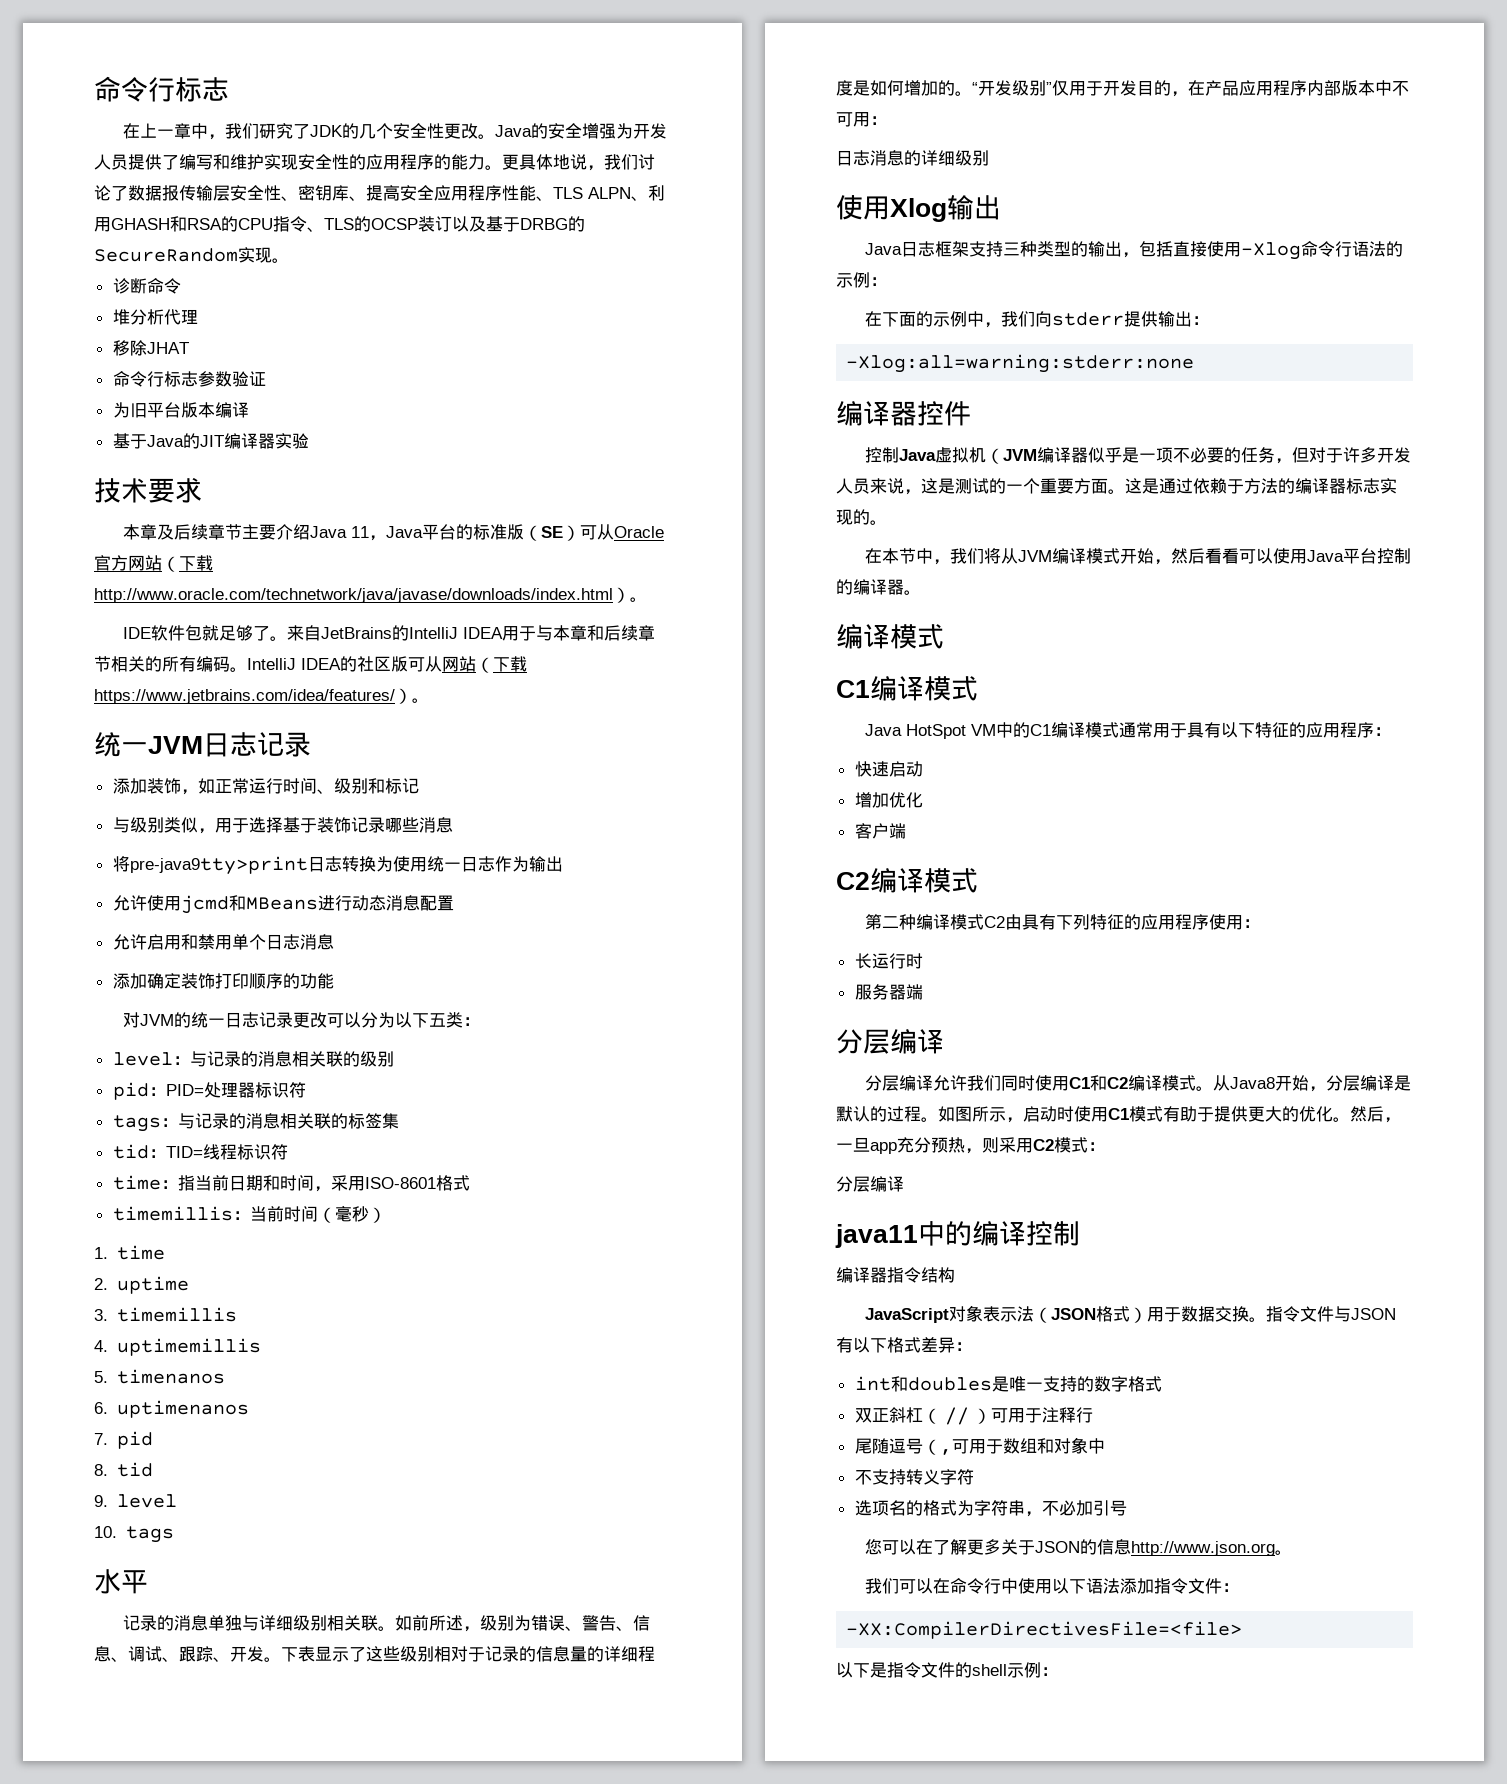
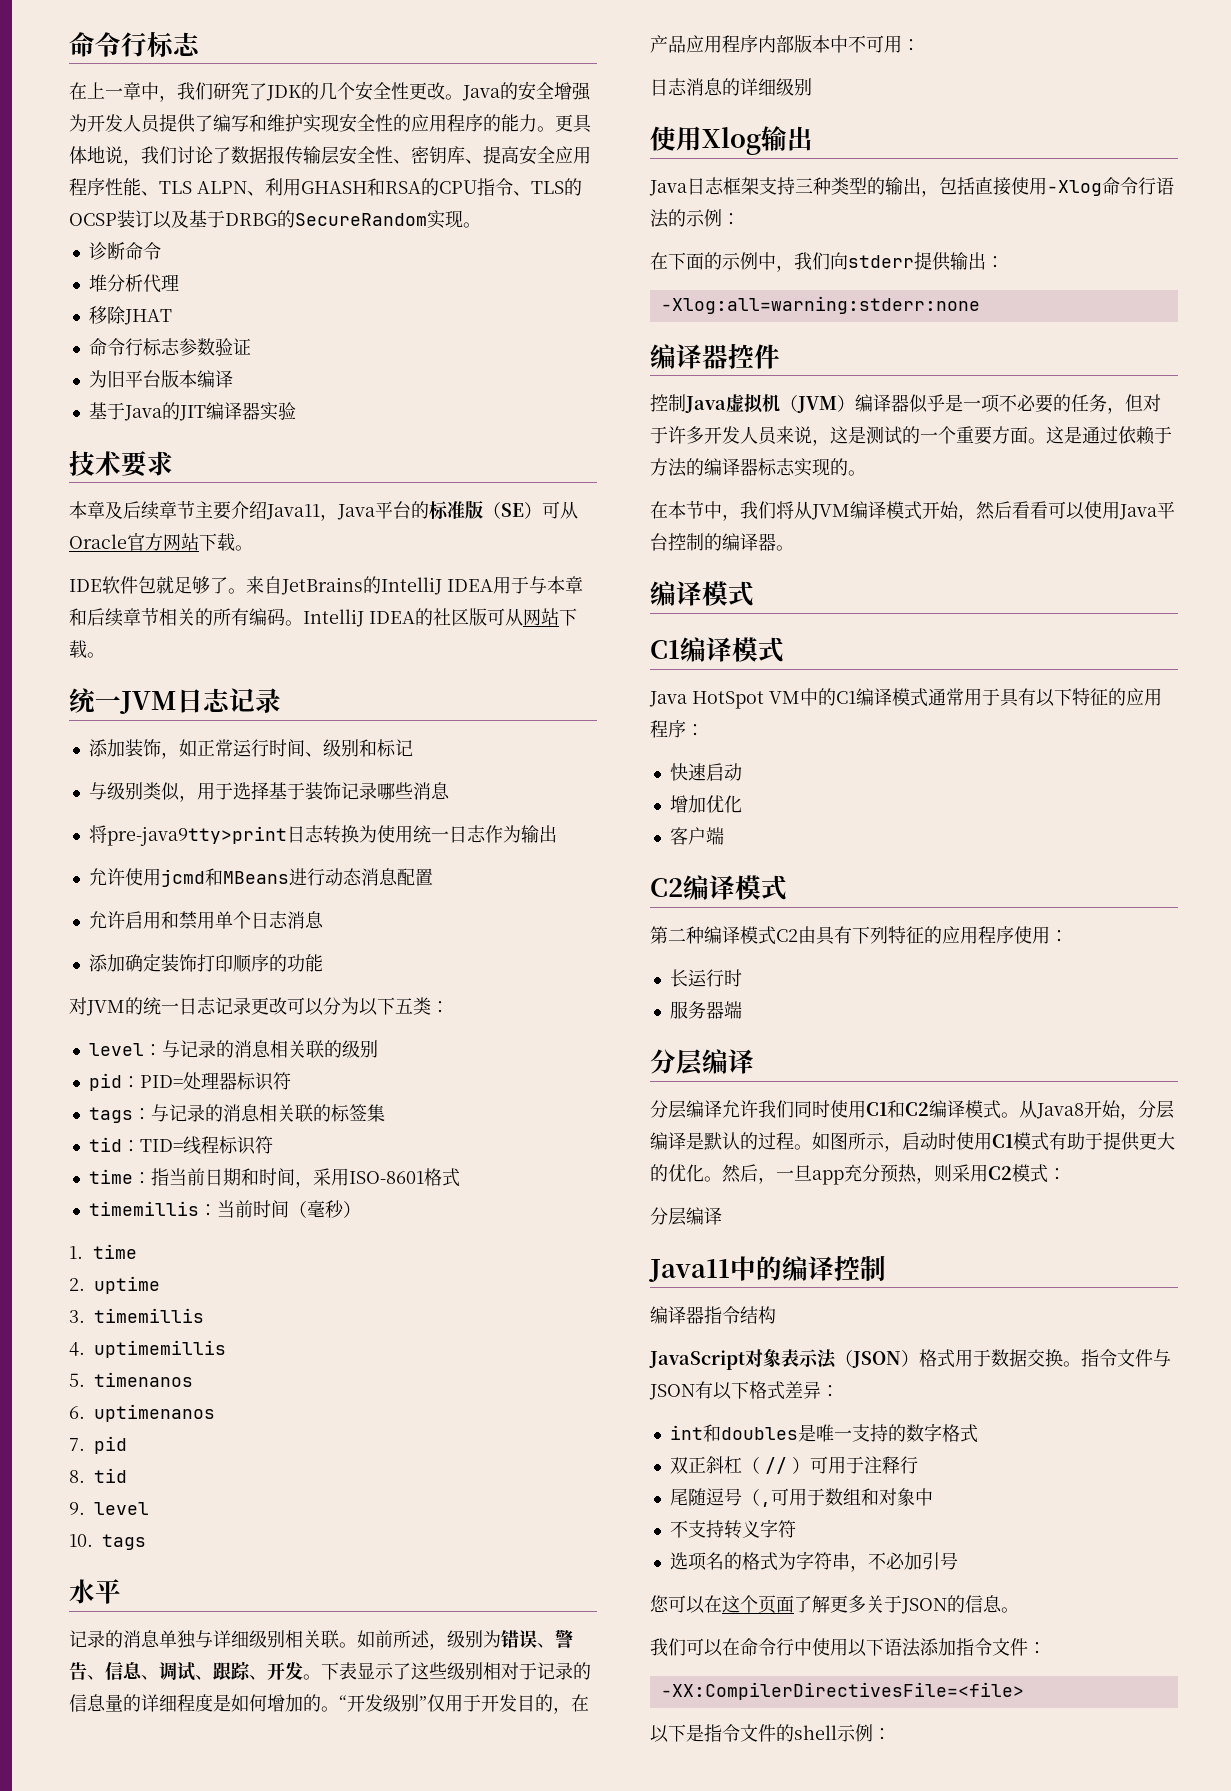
- 本章及后续章节主要介绍Java 11，Java平台的标准版（SE）可从Oracle官方网站（下载http://www.oracle.com/technetwork/java/javase/downloads/index.html）。
+ 本章及后续章节主要介绍Java11，Java平台的标准版（SE）可从Oracle官方网站下载。
- IntelliJ IDEA的社区版可从网站（下载https://www.jetbrains.com/idea/features/）。
+ IntelliJ IDEA的社区版可从网站下载。
- 控制Java虚拟机（JVM编译器似乎是一项不必要的任务，但对于许多开发人员来说，这是测试的一个重要方面。
+ 控制Java虚拟机（JVM）编译器似乎是一项不必要的任务，但对于许多开发人员来说，这是测试的一个重要方面。
- java11中的编译控制
+ Java11中的编译控制
- JavaScript对象表示法（JSON格式）用于数据交换。
+ JavaScript对象表示法（JSON）格式用于数据交换。
- 您可以在了解更多关于JSON的信息http://www.json.org。
+ 您可以在这个页面了解更多关于JSON的信息。

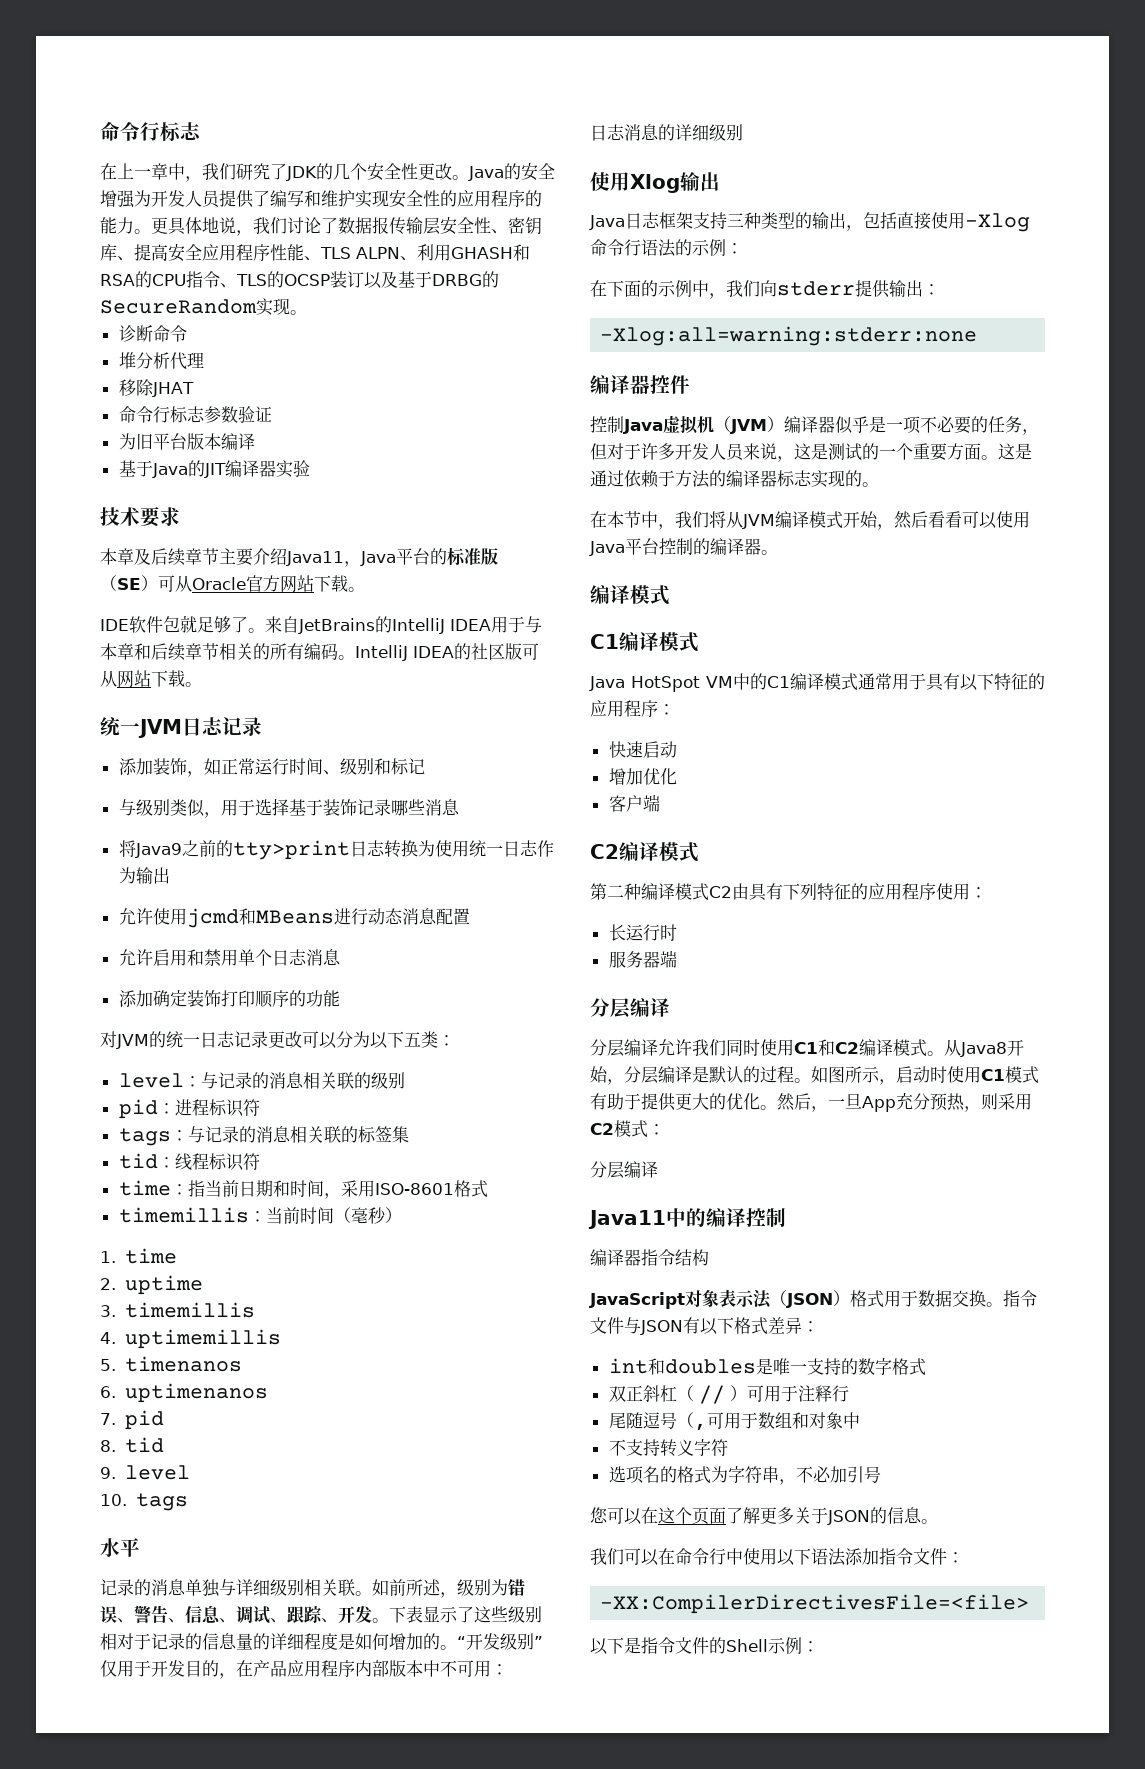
- 将pre-java9tty>print日志转换为使用统一日志作为输出
+ 将Java9之前的tty>print日志转换为使用统一日志作为输出
- pid：PID=处理器标识符
+ pid：进程标识符
- tid：TID=线程标识符
+ tid：线程标识符
- 然后，一旦app充分预热，则采用C2模式：
+ 然后，一旦App充分预热，则采用C2模式：
- 以下是指令文件的shell示例：
+ 以下是指令文件的Shell示例：

